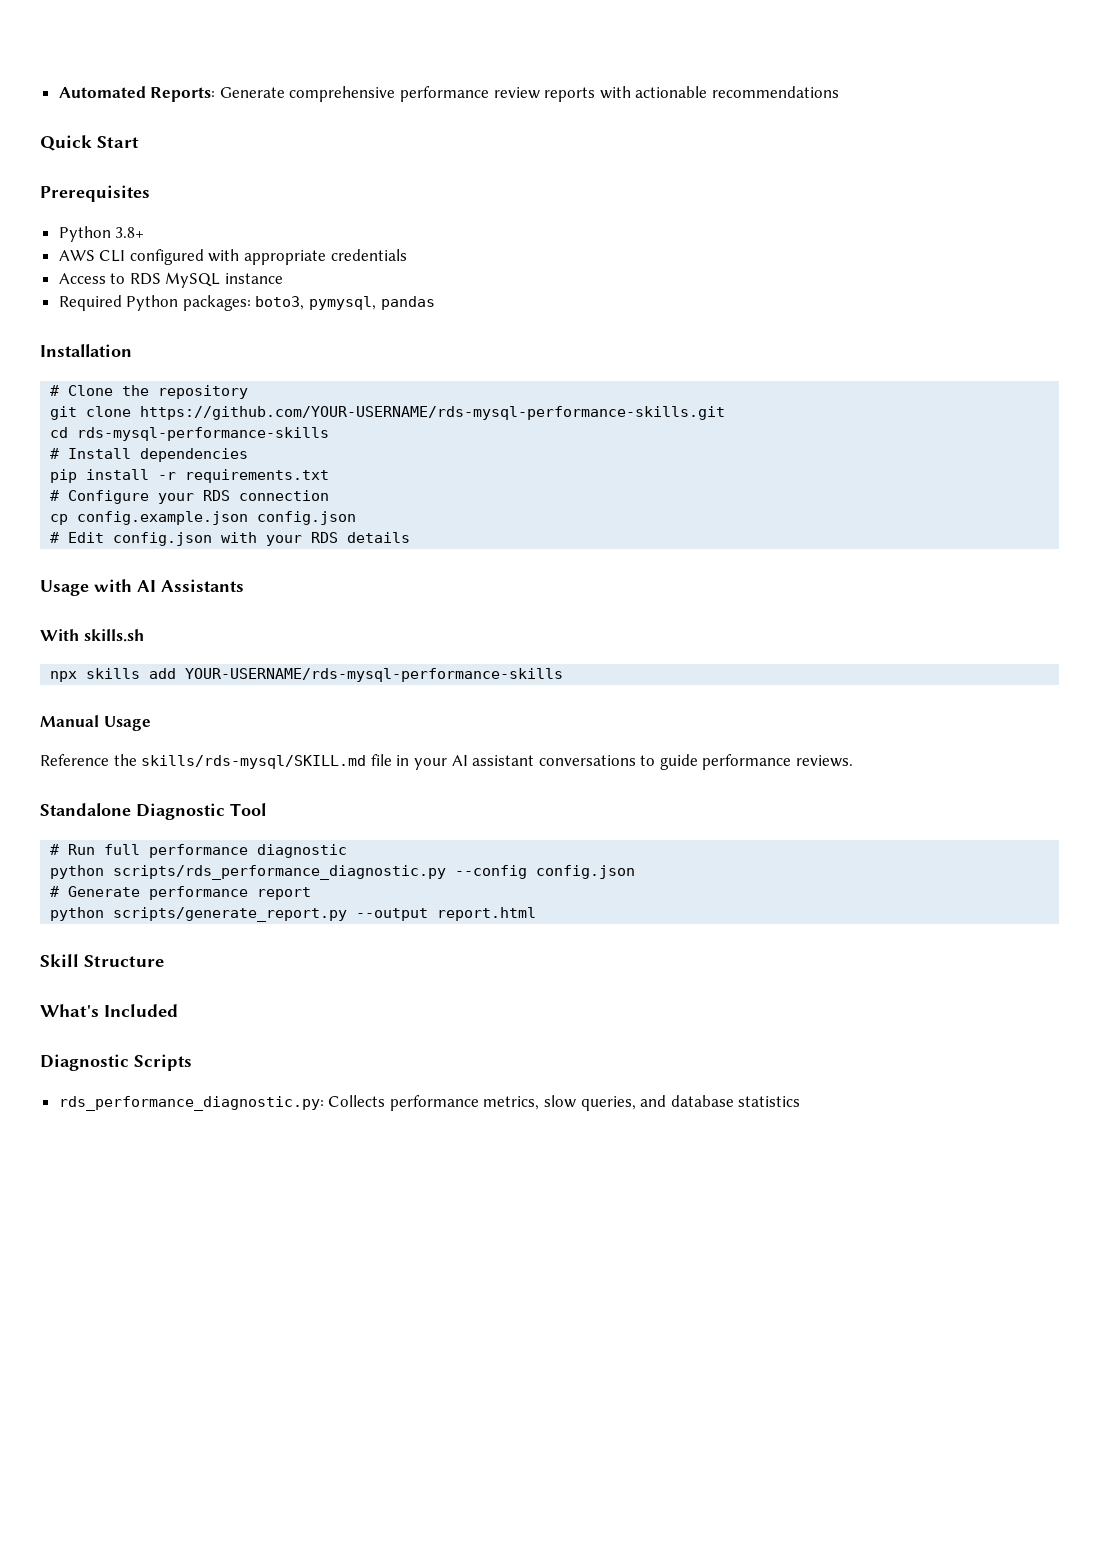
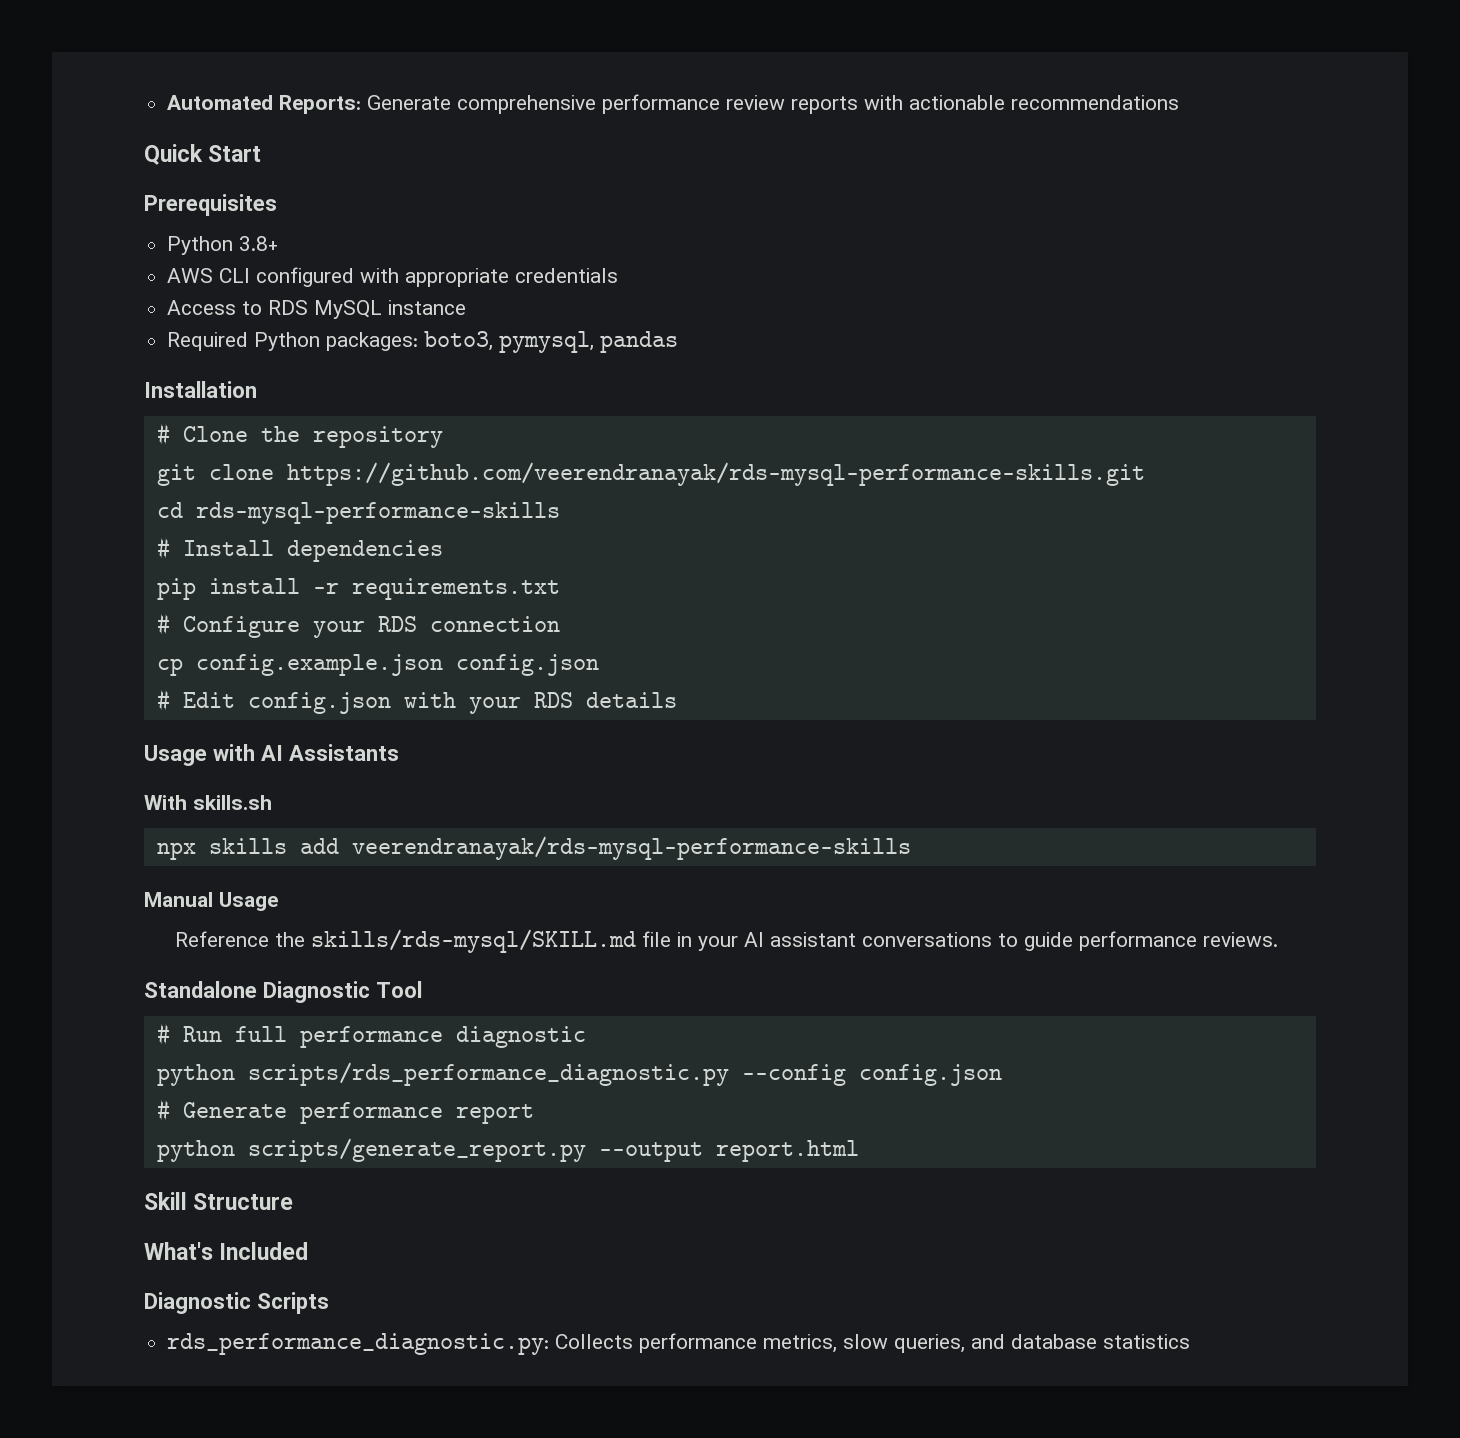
- git clone https://github.com/YOUR-USERNAME/rds-mysql-performance-skills.git
+ git clone https://github.com/veerendranayak/rds-mysql-performance-skills.git
- npx skills add YOUR-USERNAME/rds-mysql-performance-skills
+ npx skills add veerendranayak/rds-mysql-performance-skills

